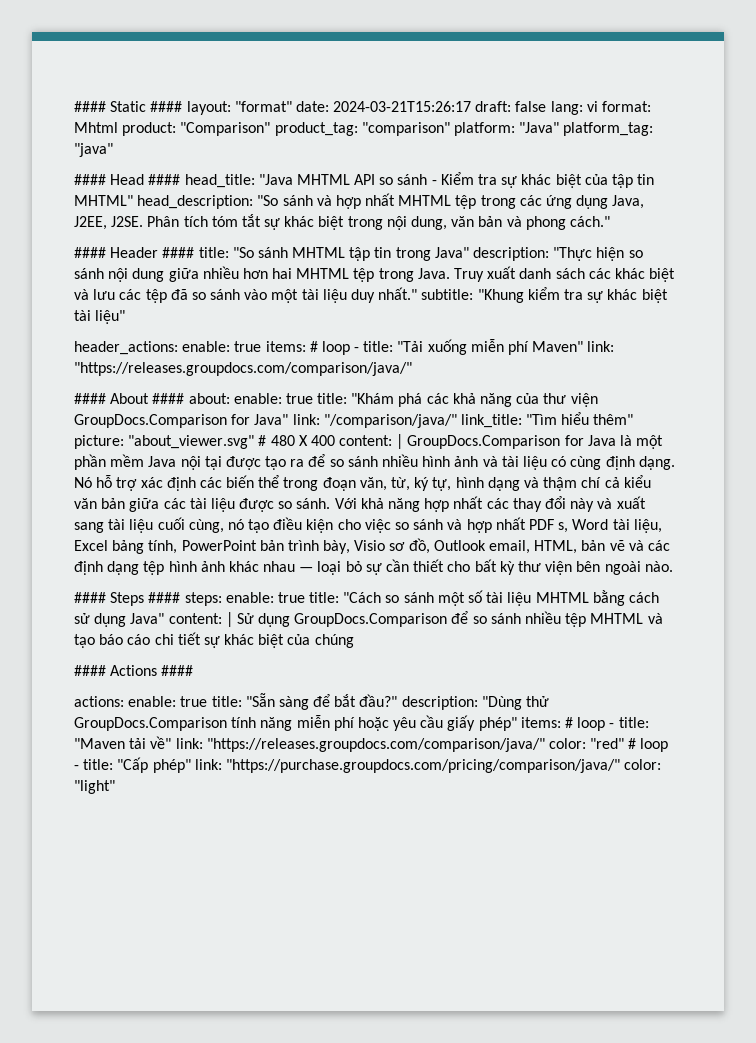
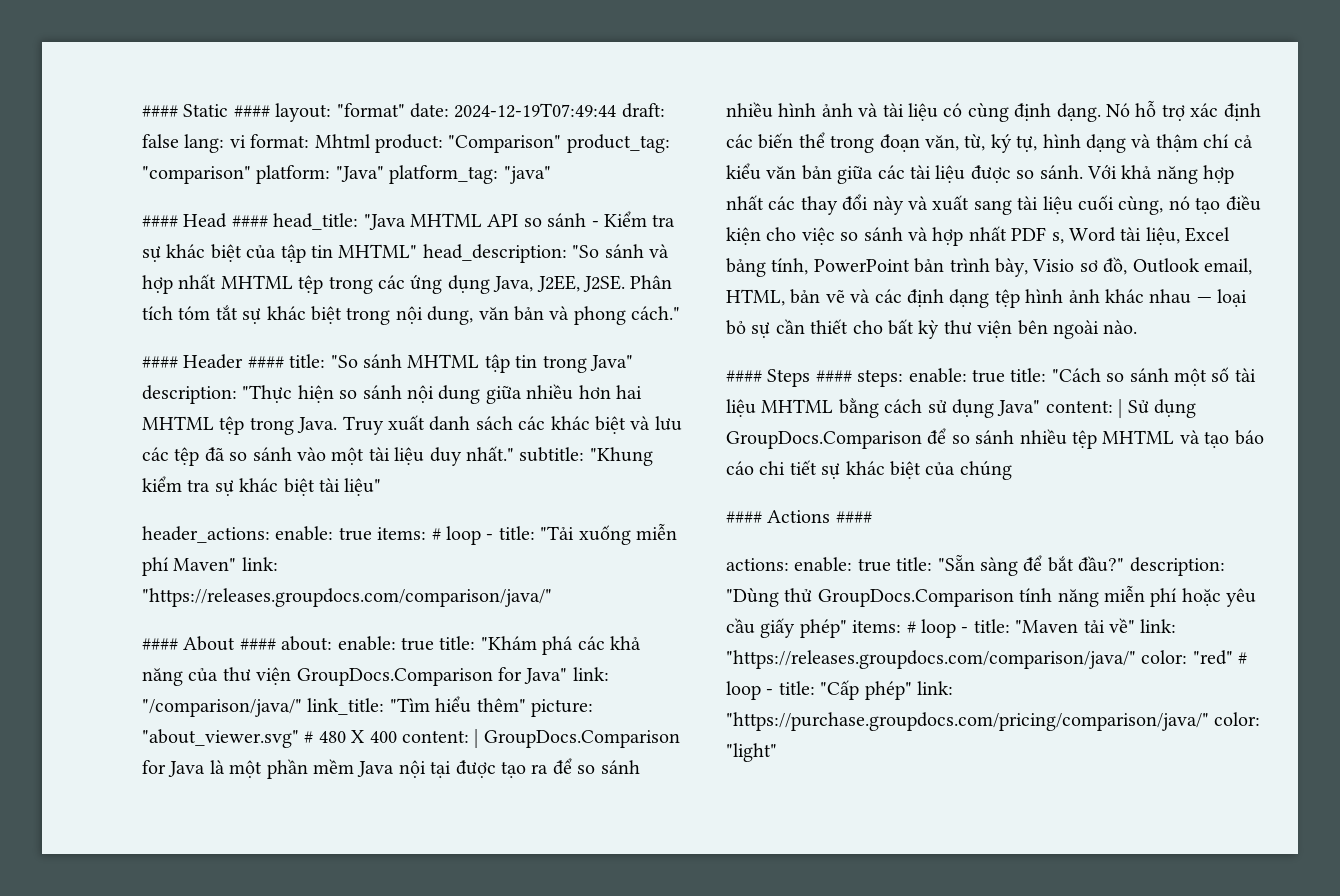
- #### Static #### layout: "format" date: 2024-03-21T15:26:17 draft: false lang: vi format: Mhtml product: "Comparison" product_tag: "comparison" platform: "Java" platform_tag: "java"
+ #### Static #### layout: "format" date: 2024-12-19T07:49:44 draft: false lang: vi format: Mhtml product: "Comparison" product_tag: "comparison" platform: "Java" platform_tag: "java"

